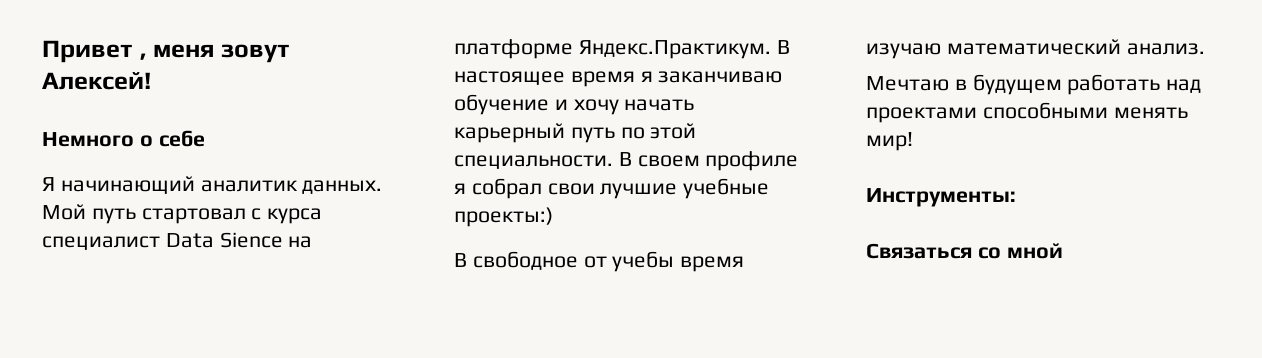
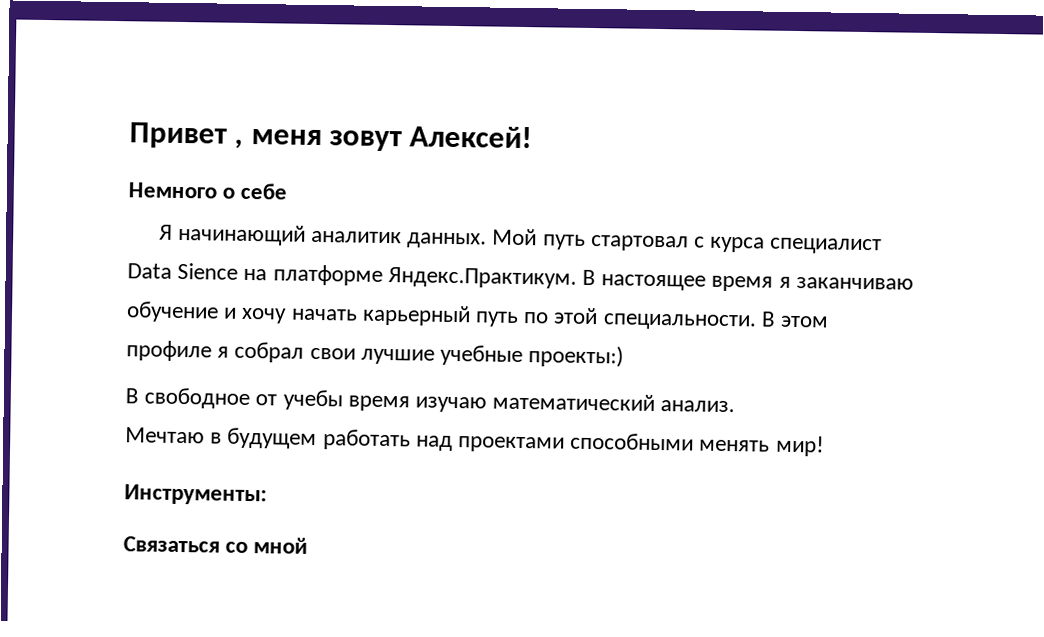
- В своем профиле я собрал свои лучшие учебные проекты:)
+ В этом профиле я собрал свои лучшие учебные проекты:)

